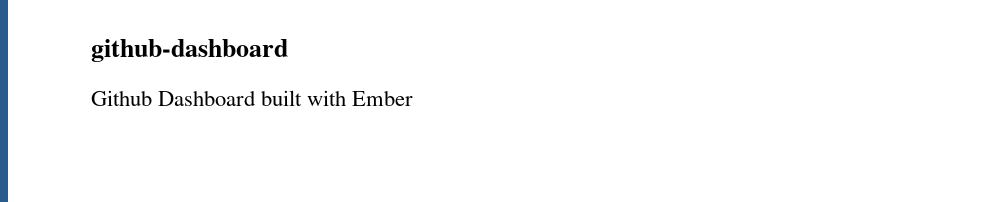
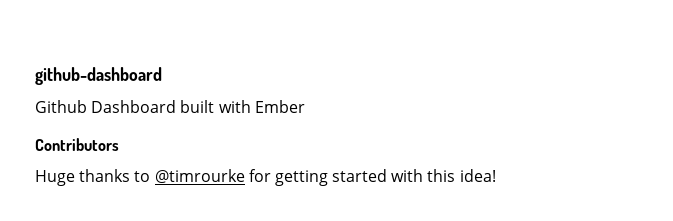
+ Contributors
+ Huge thanks to @timrourke for getting started with this idea!

